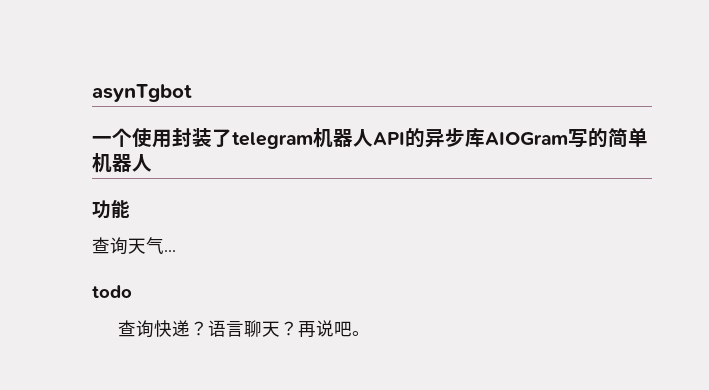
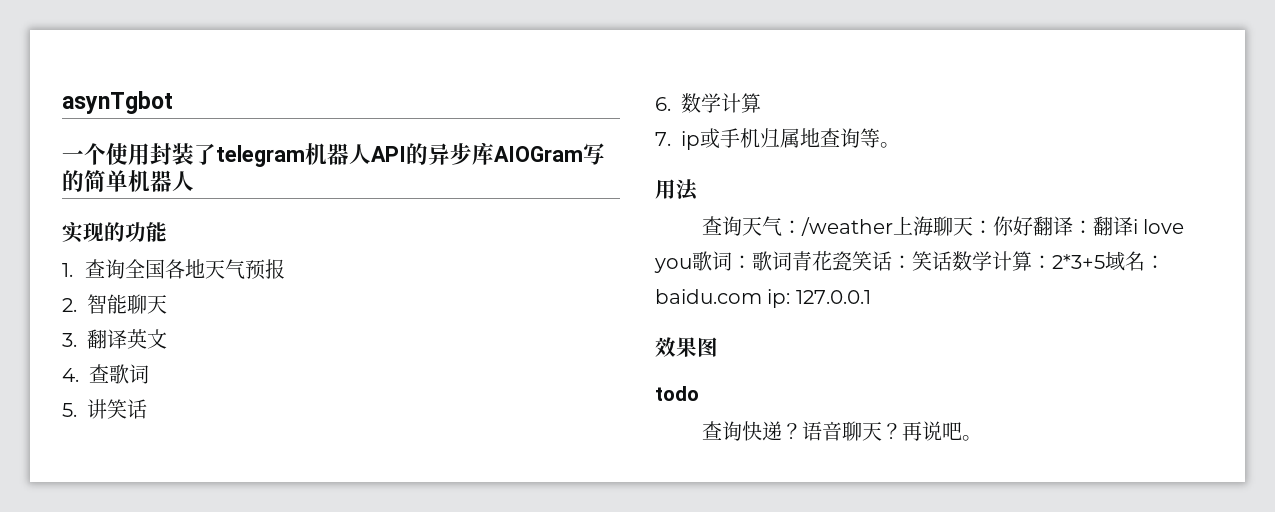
- 功能
+ 实现的功能
- 查询天气...
+ 1.查询全国各地天气预报
+ 2.智能聊天
+ 3.翻译英文
+ 4.查歌词
+ 5.讲笑话
+ 6.数学计算
+ 7. ip或手机归属地查询等。
+ 用法
+ 查询天气：/weather上海聊天：你好翻译：翻译i love you歌词：歌词青花瓷笑话：笑话数学计算：2*3+5域名：baidu.com ip: 127.0.0.1
+ 效果图
- 语言聊天？
+ 语音聊天？

